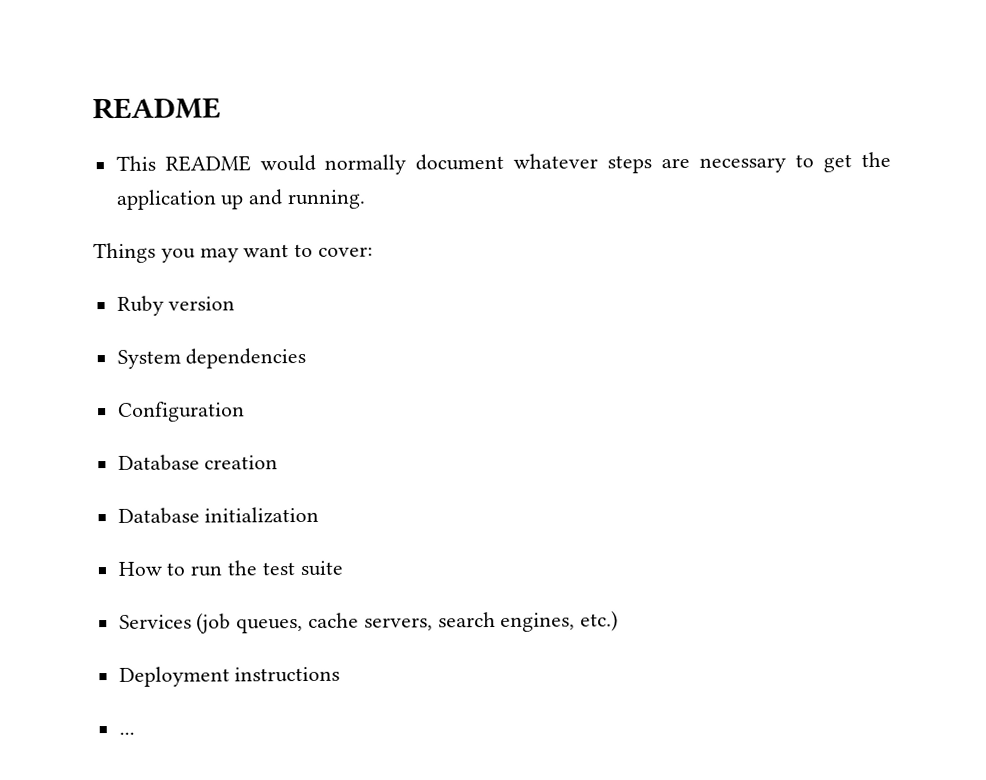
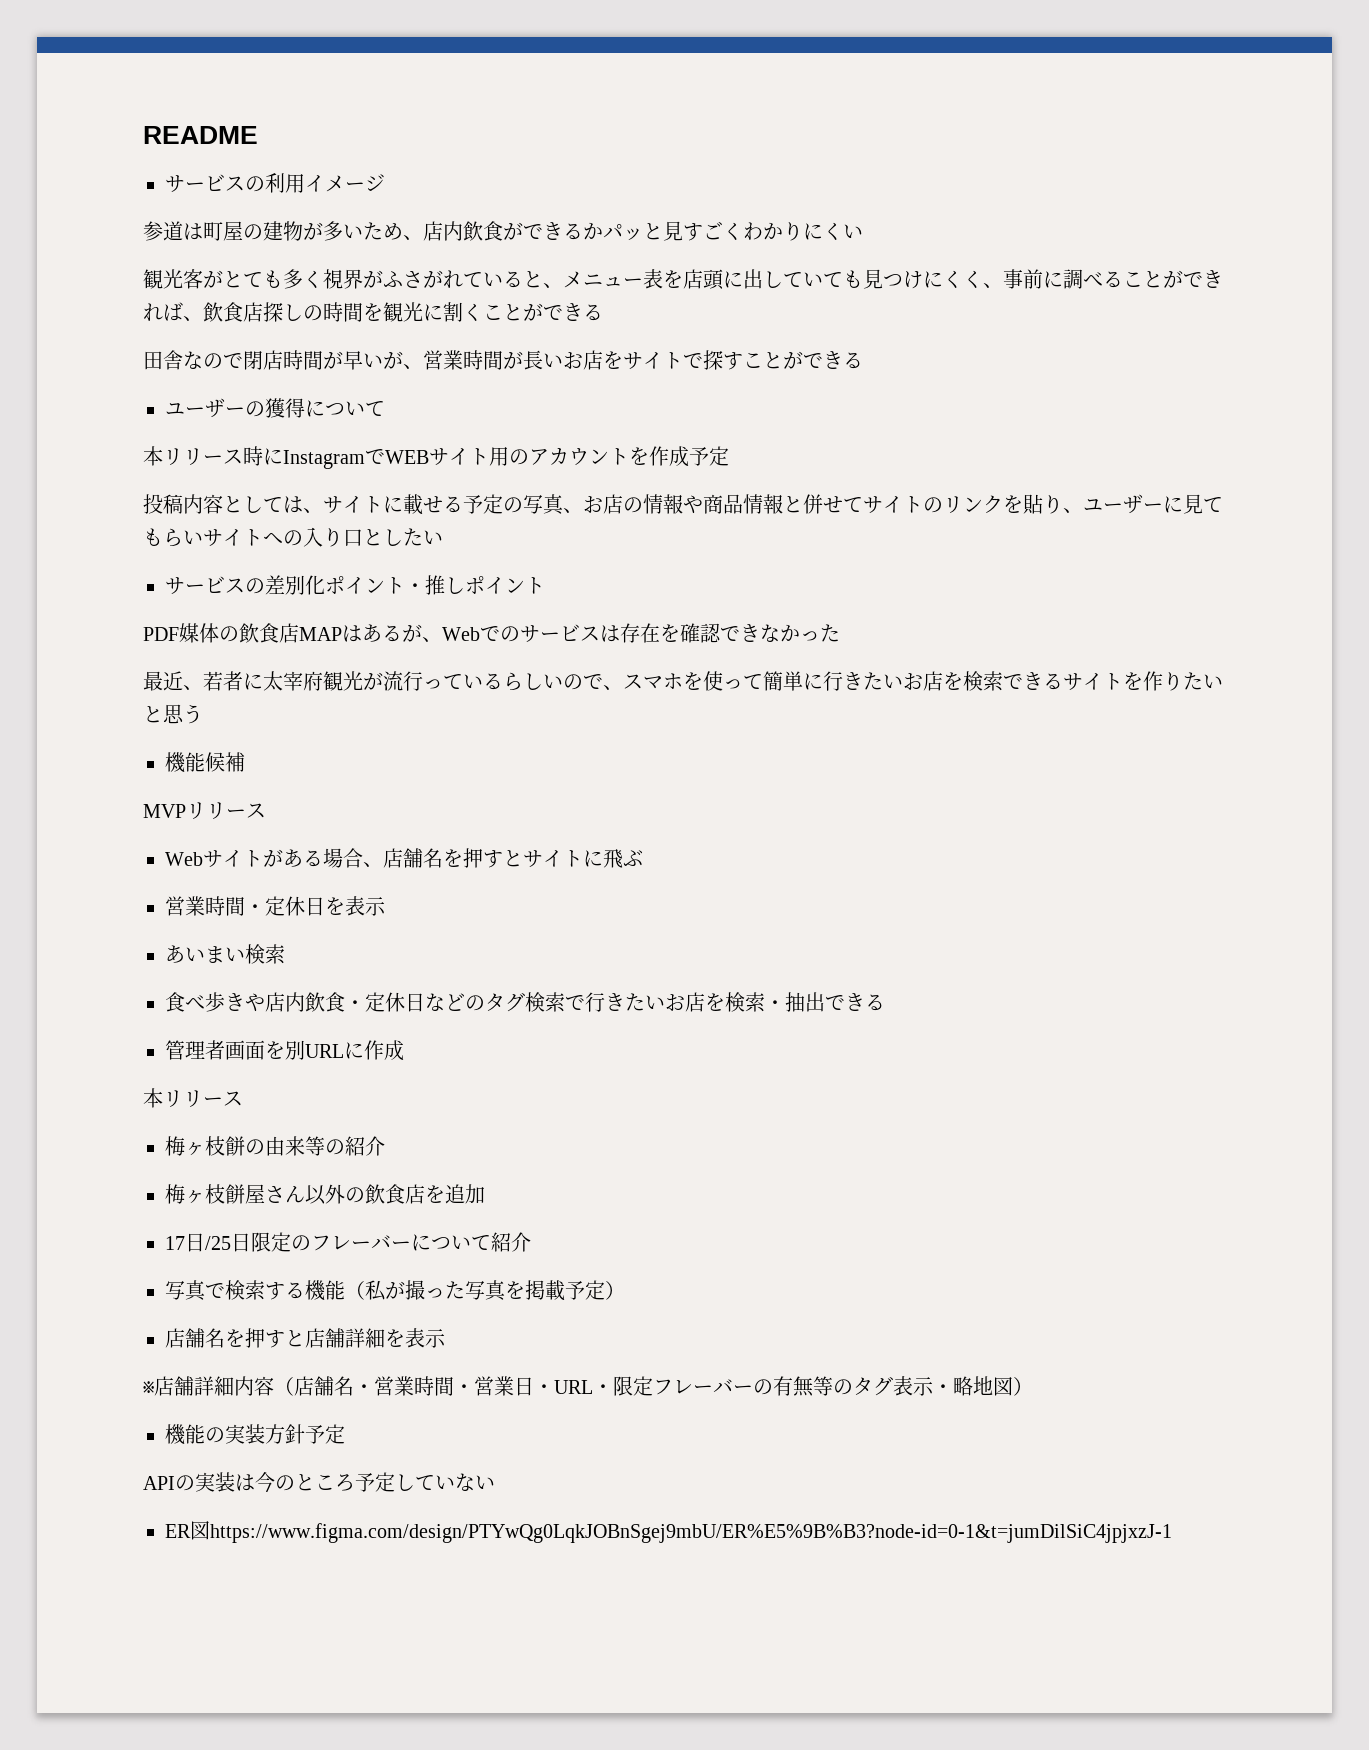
- This README would normally document whatever steps are necessary to get the application up and running.
- Things you may want to cover:
- Ruby version
- System dependencies
- Configuration
- Database creation
- Database initialization
- How to run the test suite
- Services (job queues, cache servers, search engines, etc.)
- Deployment instructions
- ...
+ サービスの利用イメージ
+ 参道は町屋の建物が多いため、店内飲食ができるかパッと見すごくわかりにくい
+ 観光客がとても多く視界がふさがれていると、メニュー表を店頭に出していても見つけにくく、事前に調べることができれば、飲食店探しの時間を観光に割くことができる
+ 田舎なので閉店時間が早いが、営業時間が長いお店をサイトで探すことができる
+ ユーザーの獲得について
+ 本リリース時にInstagramでWEBサイト用のアカウントを作成予定
+ 投稿内容としては、サイトに載せる予定の写真、お店の情報や商品情報と併せてサイトのリンクを貼り、ユーザーに見てもらいサイトへの入り口としたい
+ サービスの差別化ポイント・推しポイント
+ PDF媒体の飲食店MAPはあるが、Webでのサービスは存在を確認できなかった
+ 最近、若者に太宰府観光が流行っているらしいので、スマホを使って簡単に行きたいお店を検索できるサイトを作りたいと思う
+ 機能候補
+ MVPリリース
+ Webサイトがある場合、店舗名を押すとサイトに飛ぶ
+ 営業時間・定休日を表示
+ あいまい検索
+ 食べ歩きや店内飲食・定休日などのタグ検索で行きたいお店を検索・抽出できる
+ 管理者画面を別URLに作成
+ 本リリース
+ 梅ヶ枝餅の由来等の紹介
+ 梅ヶ枝餅屋さん以外の飲食店を追加
+ 17日/25日限定のフレーバーについて紹介
+ 写真で検索する機能（私が撮った写真を掲載予定）
+ 店舗名を押すと店舗詳細を表示
+ ※店舗詳細内容（店舗名・営業時間・営業日・URL・限定フレーバーの有無等のタグ表示・略地図）
+ 機能の実装方針予定
+ APIの実装は今のところ予定していない
+ ER図https://www.figma.com/design/PTYwQg0LqkJOBnSgej9mbU/ER%E5%9B%B3?node-id=0-1&t=jumDilSiC4jpjxzJ-1

